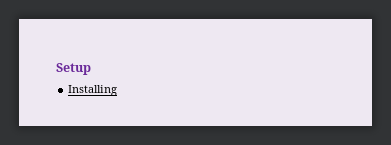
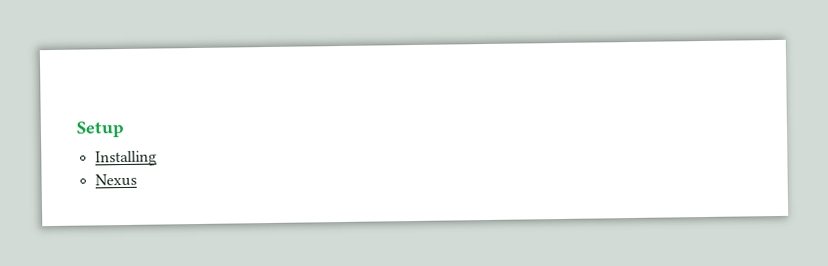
+ Nexus

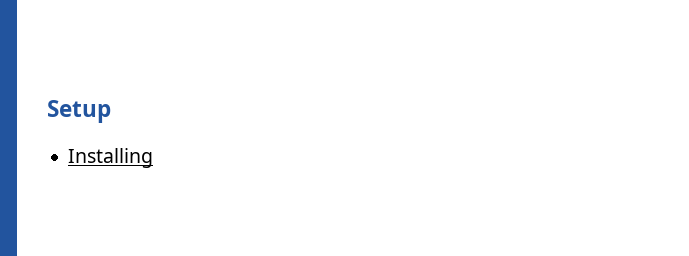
- Nexus

